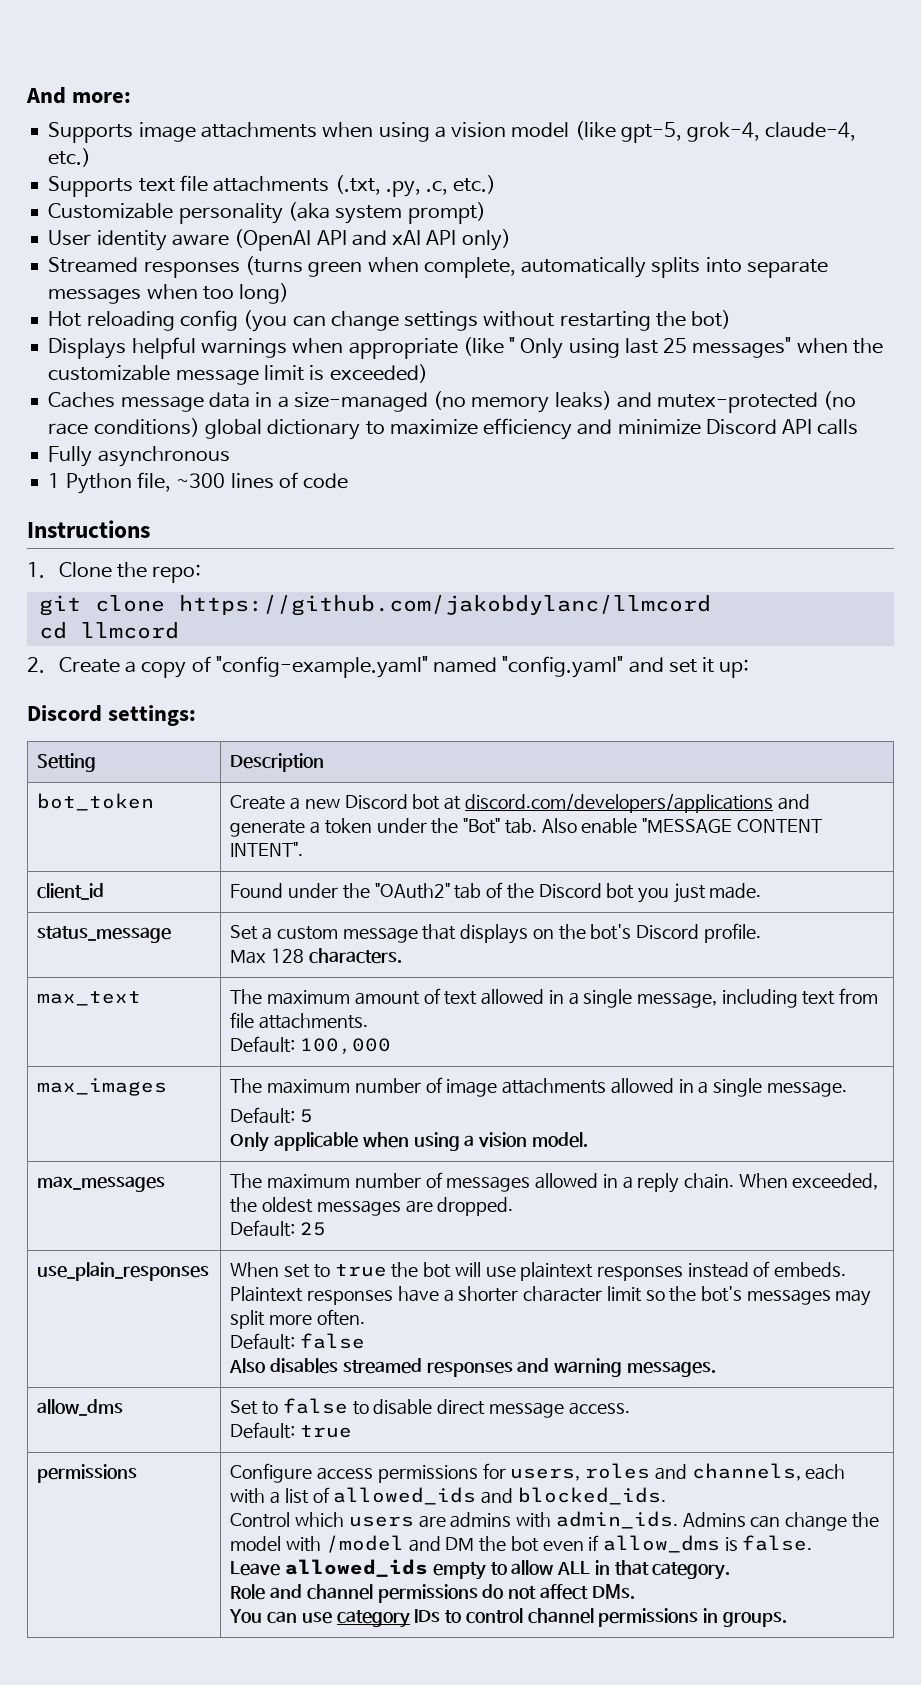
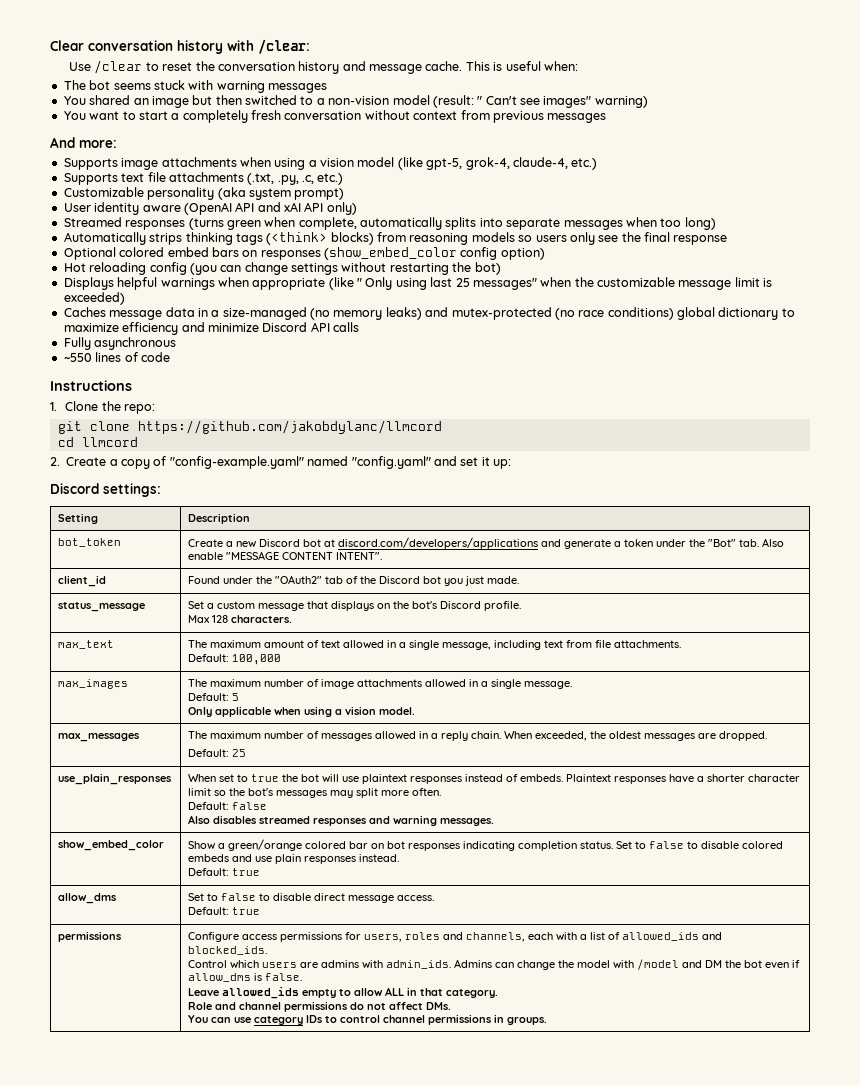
+ Clear conversation history with /clear:
+ Use /clear to reset the conversation history and message cache. This is useful when:
+ The bot seems stuck with warning messages
+ You shared an image but then switched to a non-vision model (result: " Can't see images" warning)
+ You want to start a completely fresh conversation without context from previous messages
+ Automatically strips thinking tags (<think> blocks) from reasoning models so users only see the final response
+ Optional colored embed bars on responses (show_embed_color config option)
- 1 Python file, ~300 lines of code
+ ~550 lines of code
+ show_embed_color | Show a green/orange colored bar on bot responses indicating completion status. Set to false to disable colored embeds and use plain responses instead.
+ Default: true

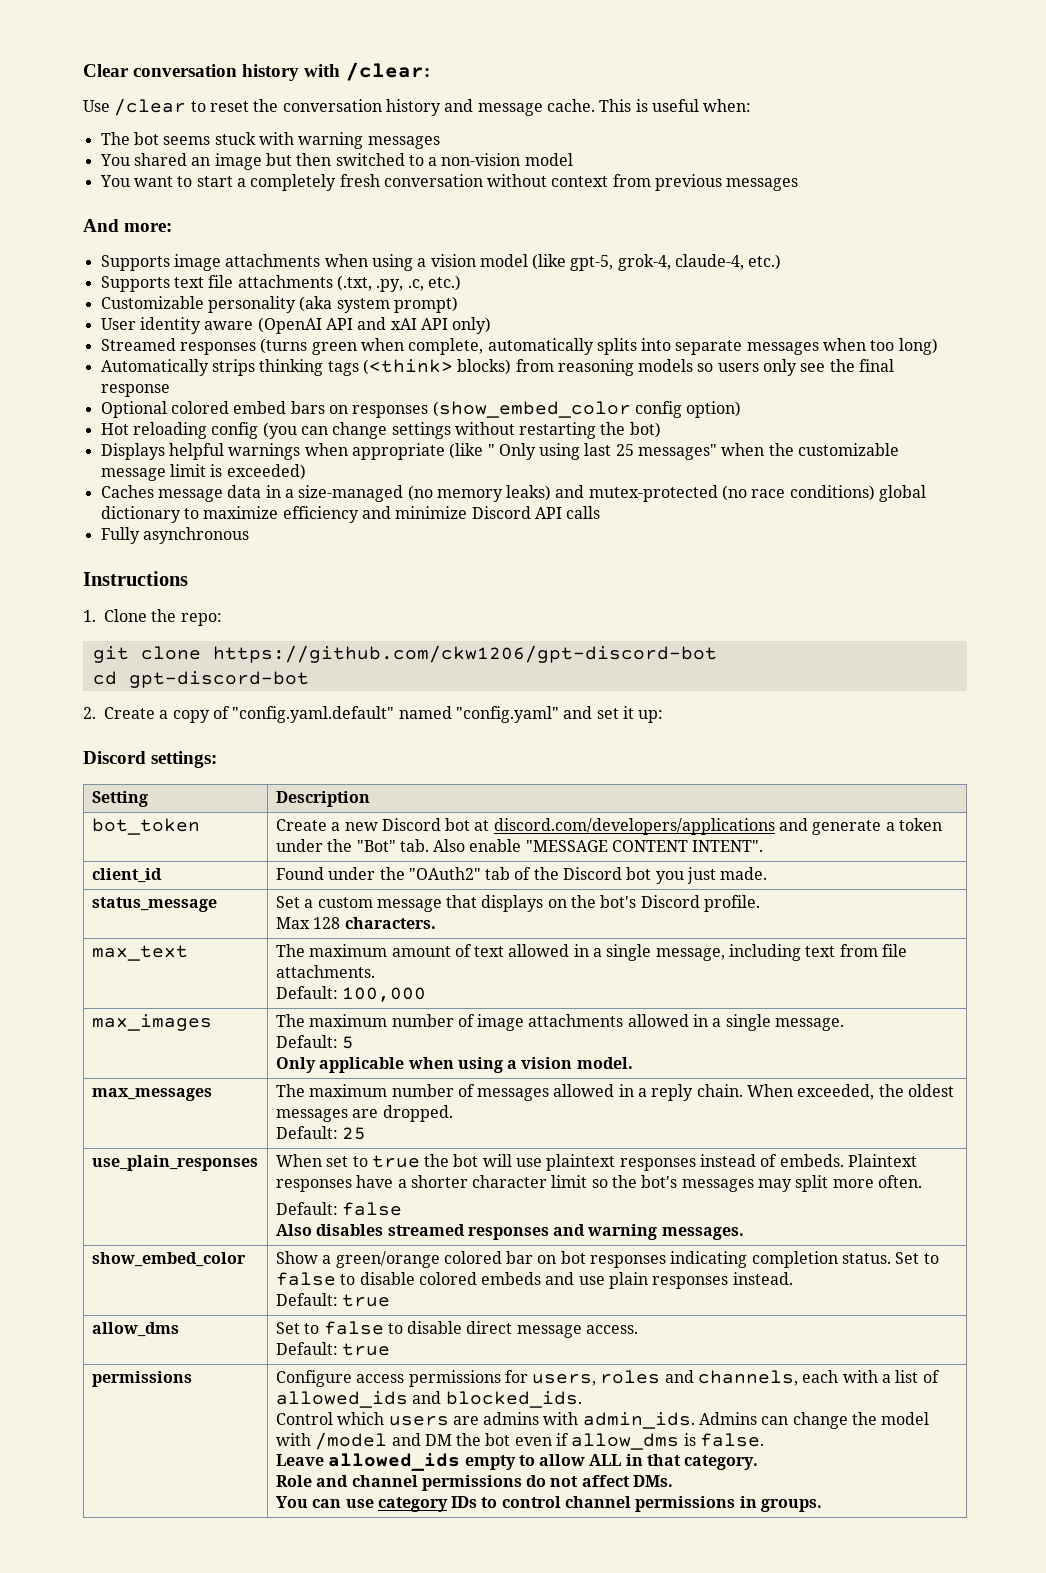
- You shared an image but then switched to a non-vision model (result: " Can't see images" warning)
+ You shared an image but then switched to a non-vision model
- ~550 lines of code
- git clone https://github.com/jakobdylanc/llmcord
+ git clone https://github.com/ckw1206/gpt-discord-bot
- cd llmcord
+ cd gpt-discord-bot
- 2. Create a copy of "config-example.yaml" named "config.yaml" and set it up:
+ 2. Create a copy of "config.yaml.default" named "config.yaml" and set it up:

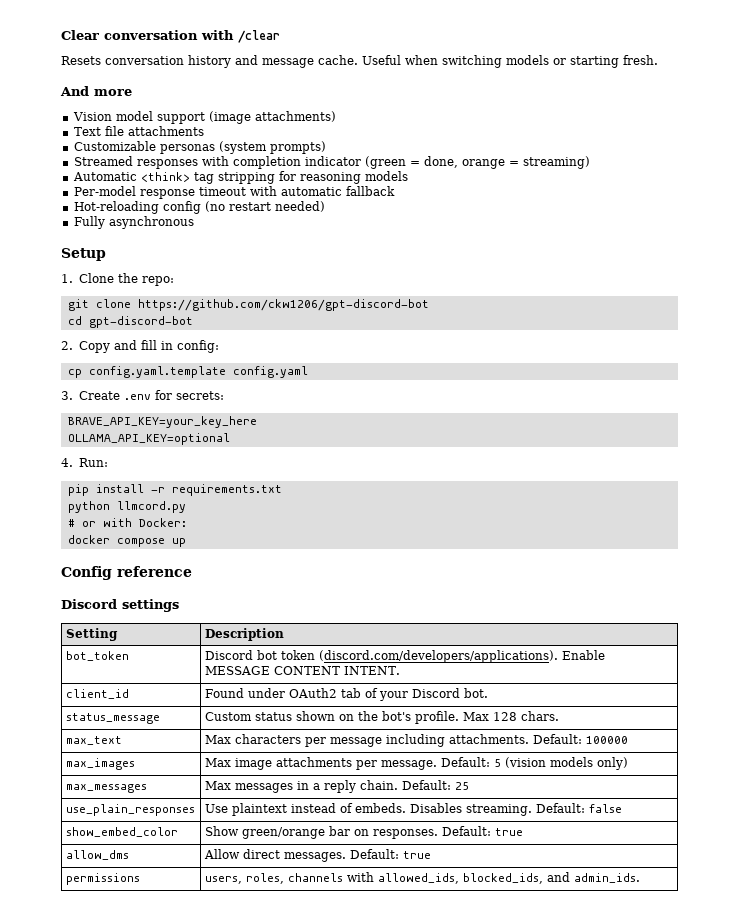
- Clear conversation history with /clear:
- Use /clear to reset the conversation history and message cache.
+ Clear conversation with /clear
+ Resets conversation history and message cache.
- This is useful when:
- The bot seems stuck with warning messages
- You shared an image but then switched to a non-vision model
- You want to start a completely fresh conversation without context from previous messages
- And more:
- Supports image attachments when using a vision model (like gpt-5, grok-4, claude-4, etc.)
- Supports text file attachments (.txt, .py, .c, etc.)
- Customizable personality (aka system prompt)
- User identity aware (OpenAI API and xAI API only)
- Streamed responses (turns green when complete, automatically splits into separate messages when too long)
- Automatically strips thinking tags (<think> blocks) from reasoning models so users only see the final response
- Optional colored embed bars on responses (show_embed_color config option)
- Hot reloading config (you can change settings without restarting the bot)
- Displays helpful warnings when appropriate (like " Only using last 25 messages" when the customizable message limit is exceeded)
- Caches message data in a size-managed (no memory leaks) and mutex-protected (no race conditions) global dictionary to maximize efficiency and minimize Discord API calls
+ Useful when switching models or starting fresh.
+ And more
+ Vision model support (image attachments)
+ Text file attachments
+ Customizable personas (system prompts)
+ Streamed responses with completion indicator (green = done, orange = streaming)
+ Automatic <think> tag stripping for reasoning models
+ Per-model response timeout with automatic fallback
+ Hot-reloading config (no restart needed)
- Instructions
+ Setup
- 2. Create a copy of "config.yaml.default" named "config.yaml" and set it up:
- Discord settings:
+ 2. Copy and fill in config:
+ cp config.yaml.template config.yaml
+ 3. Create .env for secrets:
+ BRAVE_API_KEY=your_key_here
+ OLLAMA_API_KEY=optional
+ 4. Run:
+ pip install -r requirements.txt
+ python llmcord.py
+ # or with Docker:
+ docker compose up
+ Config reference
+ Discord settings
- bot_token | Create a new Discord bot at discord.com/developers/applications and generate a token under the "Bot" tab. Also enable "MESSAGE CONTENT INTENT".
- client_id | Found under the "OAuth2" tab of the Discord bot you just made.
- status_message | Set a custom message that displays on the bot's Discord profile.
- Max 128 characters.
+ bot_token | Discord bot token (discord.com/developers/applications). Enable MESSAGE CONTENT INTENT.
+ client_id | Found under OAuth2 tab of your Discord bot.
+ status_message | Custom status shown on the bot's profile. Max 128 chars.
- max_text | The maximum amount of text allowed in a single message, including text from file attachments.
- Default: 100,000
+ max_text | Max characters per message including attachments. Default: 100000
- max_images | The maximum number of image attachments allowed in a single message.
- Default: 5
- Only applicable when using a vision model.
- max_messages | The maximum number of messages allowed in a reply chain. When exceeded, the oldest messages are dropped.
- Default: 25
- use_plain_responses | When set to true the bot will use plaintext responses instead of embeds. Plaintext responses have a shorter character limit so the bot's messages may split more often.
- Default: false
- Also disables streamed responses and warning messages.
- show_embed_color | Show a green/orange colored bar on bot responses indicating completion status. Set to false to disable colored embeds and use plain responses instead.
- Default: true
- allow_dms | Set to false to disable direct message access.
- Default: true
- permissions | Configure access permissions for users, roles and channels, each with a list of allowed_ids and blocked_ids.
- Control which users are admins with admin_ids. Admins can change the model with /model and DM the bot even if allow_dms is false.
- Leave allowed_ids empty to allow ALL in that category.
- Role and channel permissions do not affect DMs.
- You can use category IDs to control channel permissions in groups.
+ max_images | Max image attachments per message. Default: 5 (vision models only)
+ max_messages | Max messages in a reply chain. Default: 25
+ use_plain_responses | Use plaintext instead of embeds. Disables streaming. Default: false
+ show_embed_color | Show green/orange bar on responses. Default: true
+ allow_dms | Allow direct messages. Default: true
+ permissions | users, roles, channels with allowed_ids, blocked_ids, and admin_ids.

